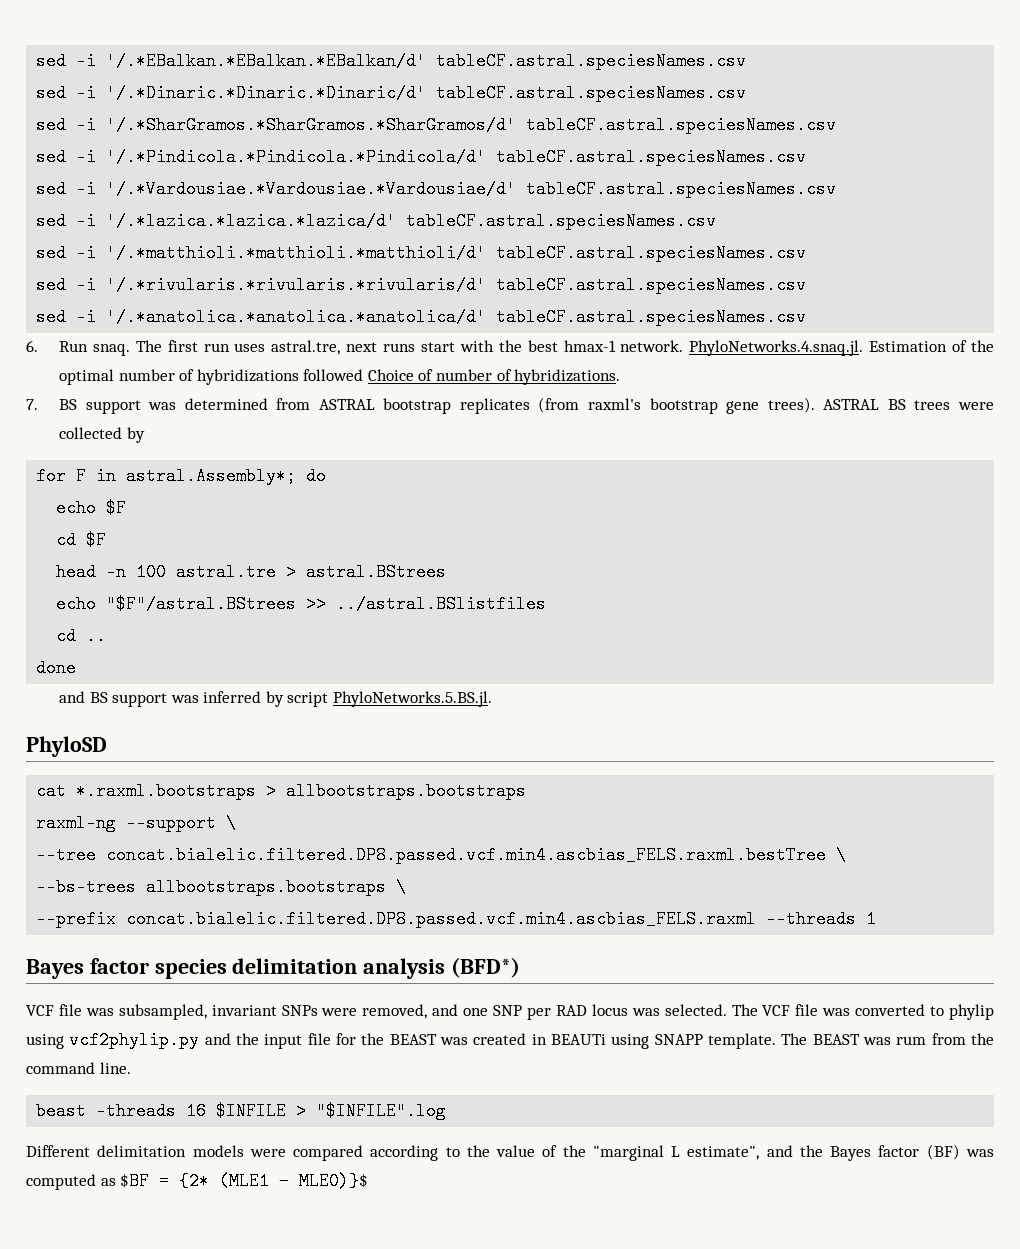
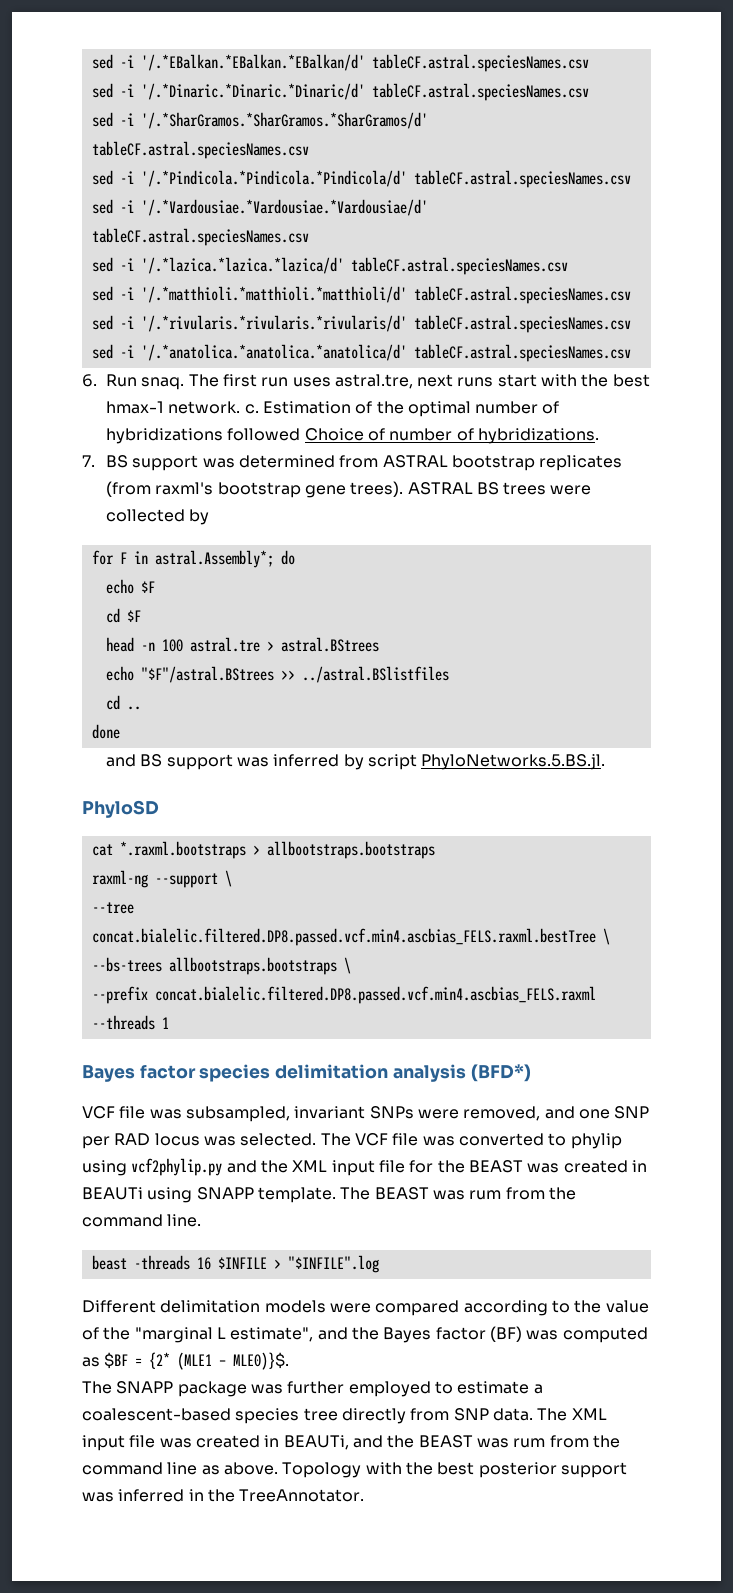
- The first run uses astral.tre, next runs start with the best hmax-1 network. PhyloNetworks.4.snaq.jl. Estimation of the optimal number of hybridizations followed Choice of number of hybridizations.
+ The first run uses astral.tre, next runs start with the best hmax-1 network. c. Estimation of the optimal number of hybridizations followed Choice of number of hybridizations.
- The VCF file was converted to phylip using vcf2phylip.py and the input file for the BEAST was created in BEAUTi using SNAPP template.
+ The VCF file was converted to phylip using vcf2phylip.py and the XML input file for the BEAST was created in BEAUTi using SNAPP template.
- Different delimitation models were compared according to the value of the "marginal L estimate", and the Bayes factor (BF) was computed as $BF = {2* (MLE1 − MLE0)}$
+ Different delimitation models were compared according to the value of the "marginal L estimate", and the Bayes factor (BF) was computed as $BF = {2* (MLE1 − MLE0)}$.
+ The SNAPP package was further employed to estimate a coalescent-based species tree directly from SNP data. The XML input file was created in BEAUTi, and the BEAST was rum from the command line as above. Topology with the best posterior support was inferred in the TreeAnnotator.

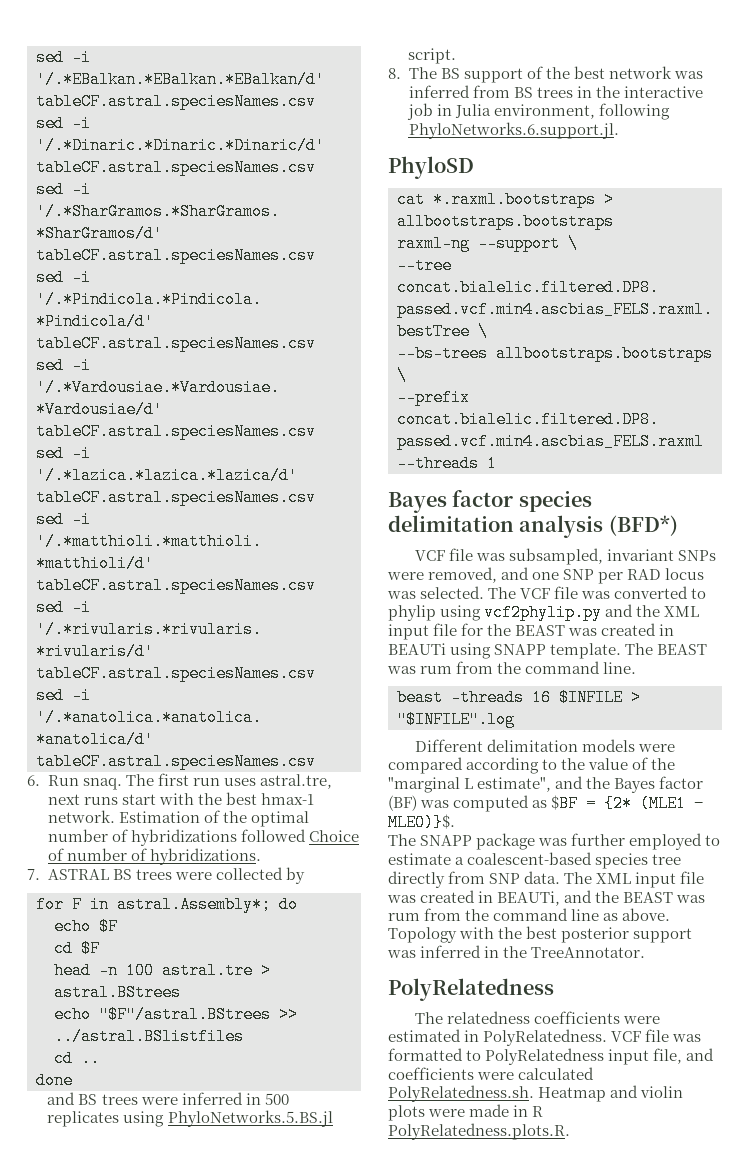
- The first run uses astral.tre, next runs start with the best hmax-1 network. c.
+ The first run uses astral.tre, next runs start with the best hmax-1 network.
- 7. BS support was determined from ASTRAL bootstrap replicates (from raxml's bootstrap gene trees). ASTRAL BS trees were collected by
+ 7. ASTRAL BS trees were collected by
- and BS support was inferred by script PhyloNetworks.5.BS.jl.
+ and BS trees were inferred in 500 replicates using PhyloNetworks.5.BS.jl script.
+ 8. The BS support of the best network was inferred from BS trees in the interactive job in Julia environment, following PhyloNetworks.6.support.jl.
  Topology with the best posterior support was inferred in the TreeAnnotator.
+ PolyRelatedness
+ The relatedness coefficients were estimated in PolyRelatedness. VCF file was formatted to PolyRelatedness input file, and coefficients were calculated PolyRelatedness.sh. Heatmap and violin plots were made in R PolyRelatedness.plots.R.

